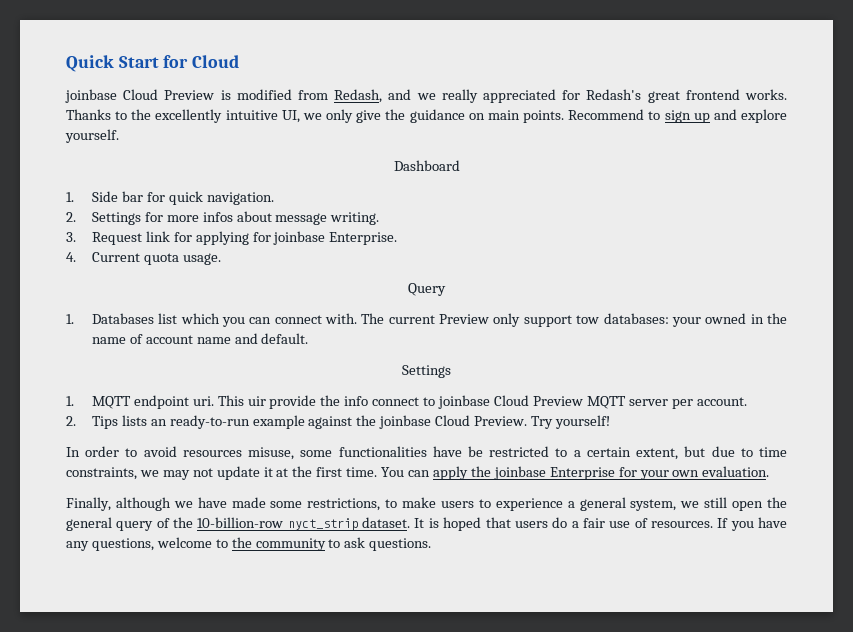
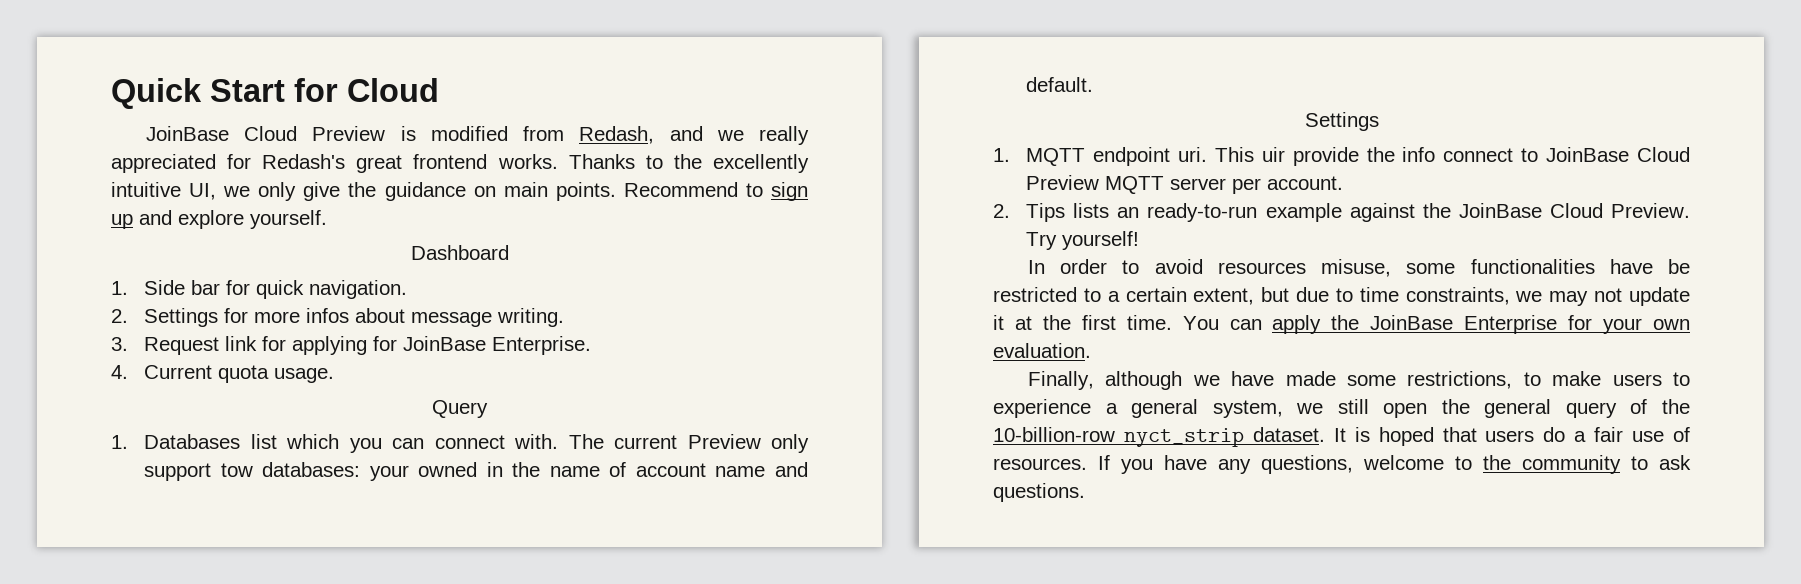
- joinbase Cloud Preview is modified from Redash, and we really appreciated for Redash's great frontend works.
+ JoinBase Cloud Preview is modified from Redash, and we really appreciated for Redash's great frontend works.
- 3. Request link for applying for joinbase Enterprise.
+ 3. Request link for applying for JoinBase Enterprise.
- This uir provide the info connect to joinbase Cloud Preview MQTT server per account.
+ This uir provide the info connect to JoinBase Cloud Preview MQTT server per account.
- 2. Tips lists an ready-to-run example against the joinbase Cloud Preview.
+ 2. Tips lists an ready-to-run example against the JoinBase Cloud Preview.
- You can apply the joinbase Enterprise for your own evaluation.
+ You can apply the JoinBase Enterprise for your own evaluation.

